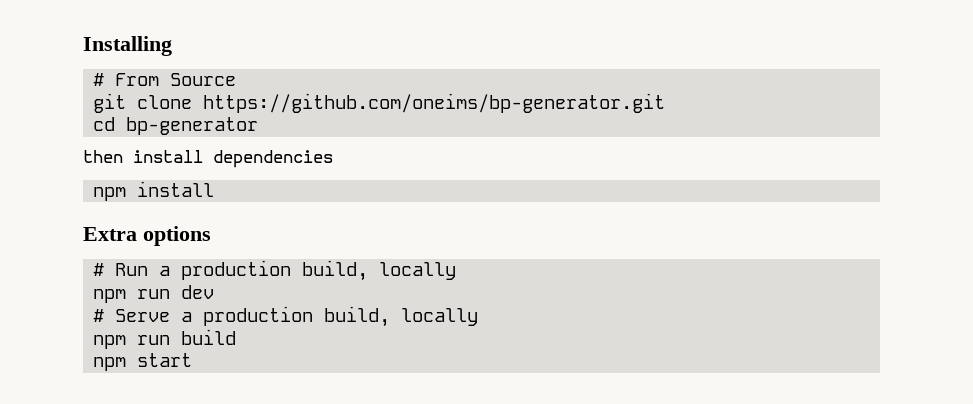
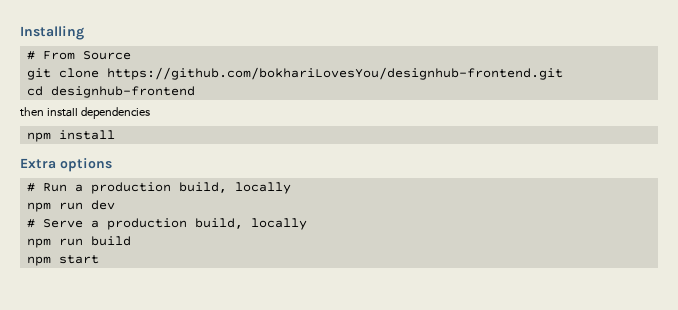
- git clone https://github.com/oneims/bp-generator.git
+ git clone https://github.com/bokhariLovesYou/designhub-frontend.git
- cd bp-generator
+ cd designhub-frontend

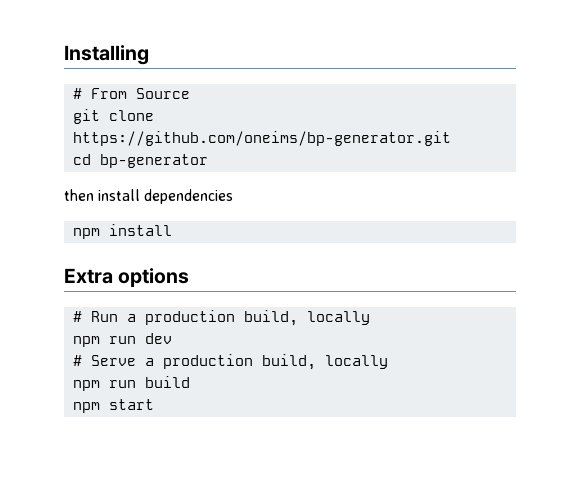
- git clone https://github.com/bokhariLovesYou/designhub-frontend.git
+ git clone https://github.com/oneims/bp-generator.git
- cd designhub-frontend
+ cd bp-generator

